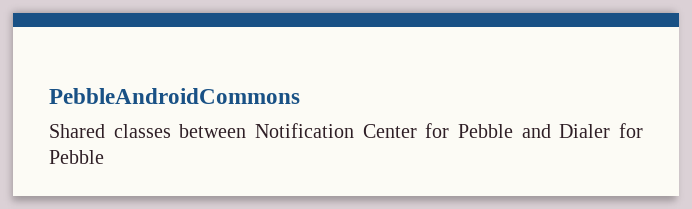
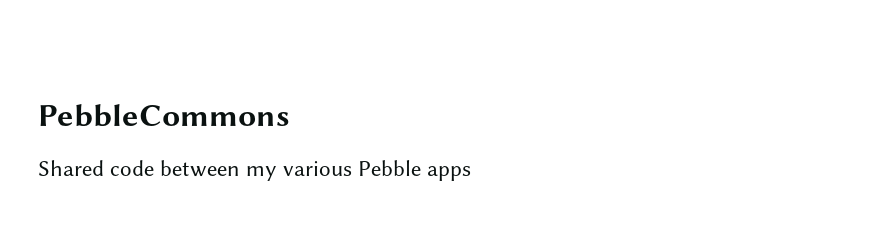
- PebbleAndroidCommons
+ PebbleCommons
- Shared classes between Notification Center for Pebble and Dialer for Pebble
+ Shared code between my various Pebble apps

